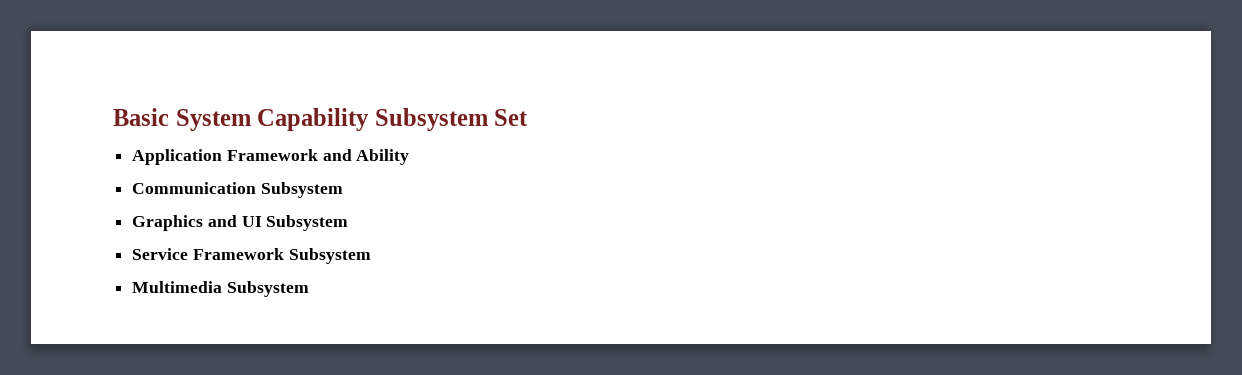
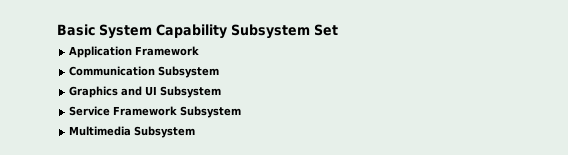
- Application Framework and Ability
+ Application Framework

